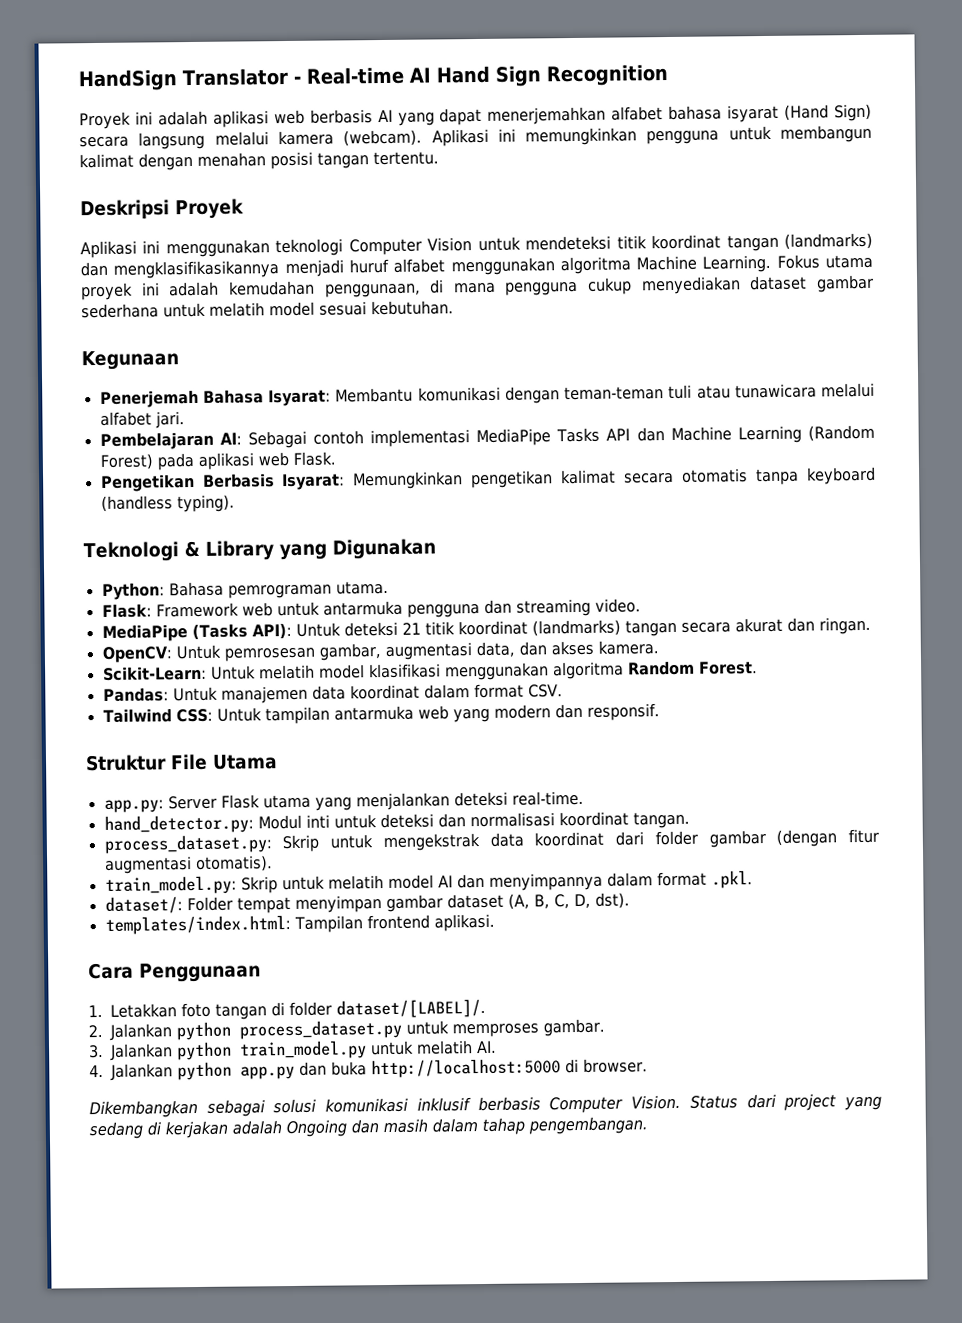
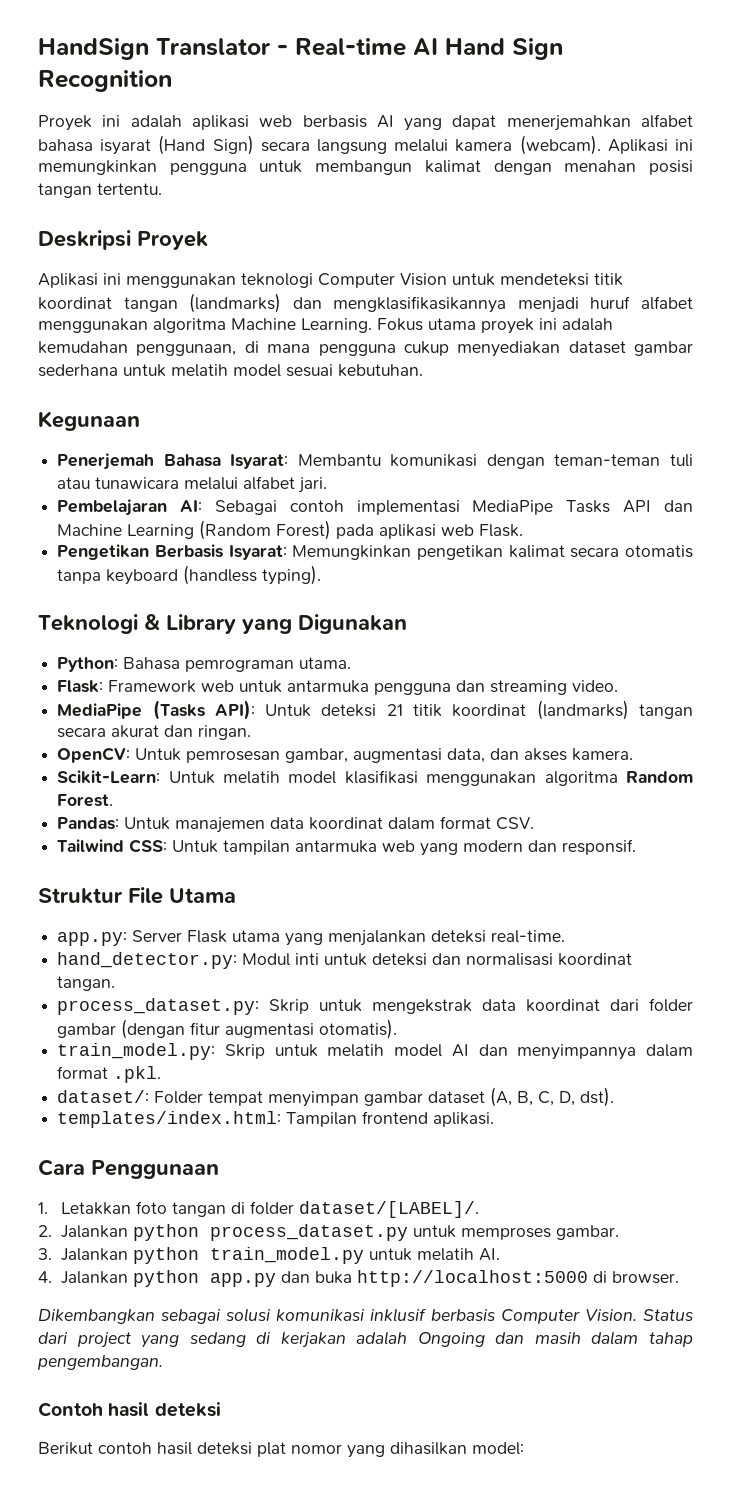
+ Contoh hasil deteksi
+ Berikut contoh hasil deteksi plat nomor yang dihasilkan model:

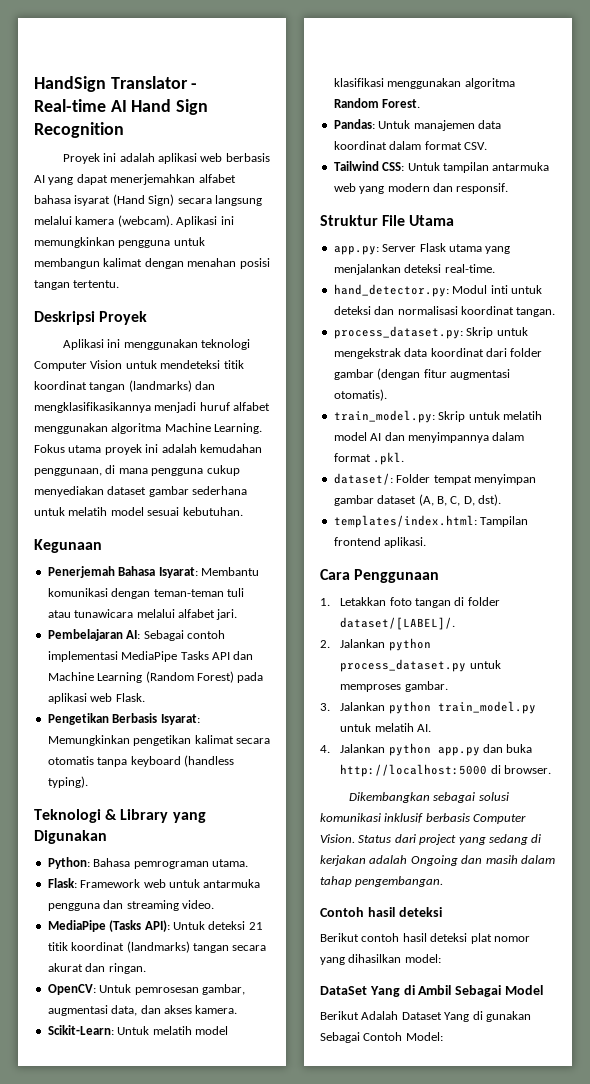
+ DataSet Yang di Ambil Sebagai Model
+ Berikut Adalah Dataset Yang di gunakan Sebagai Contoh Model:

